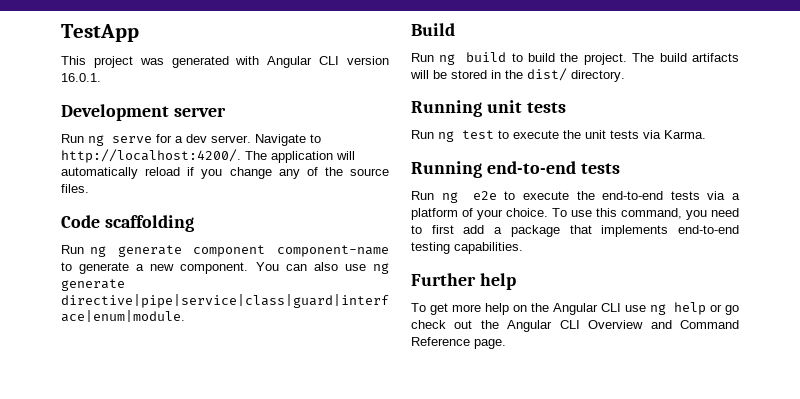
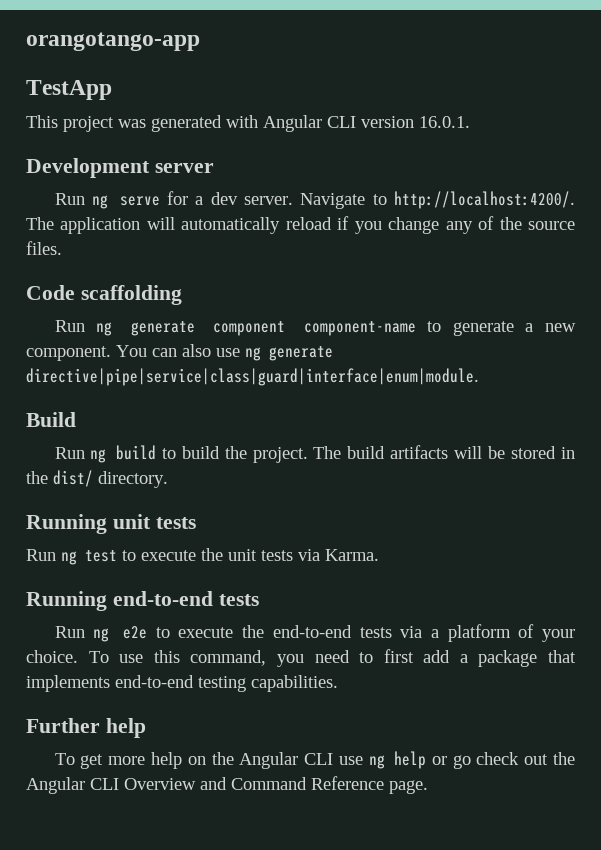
+ orangotango-app

